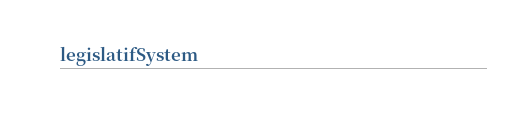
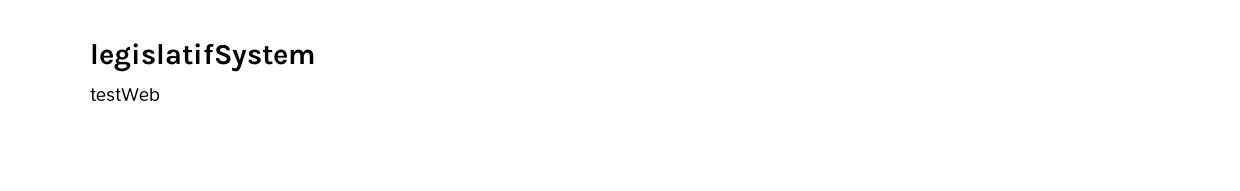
+ testWeb

